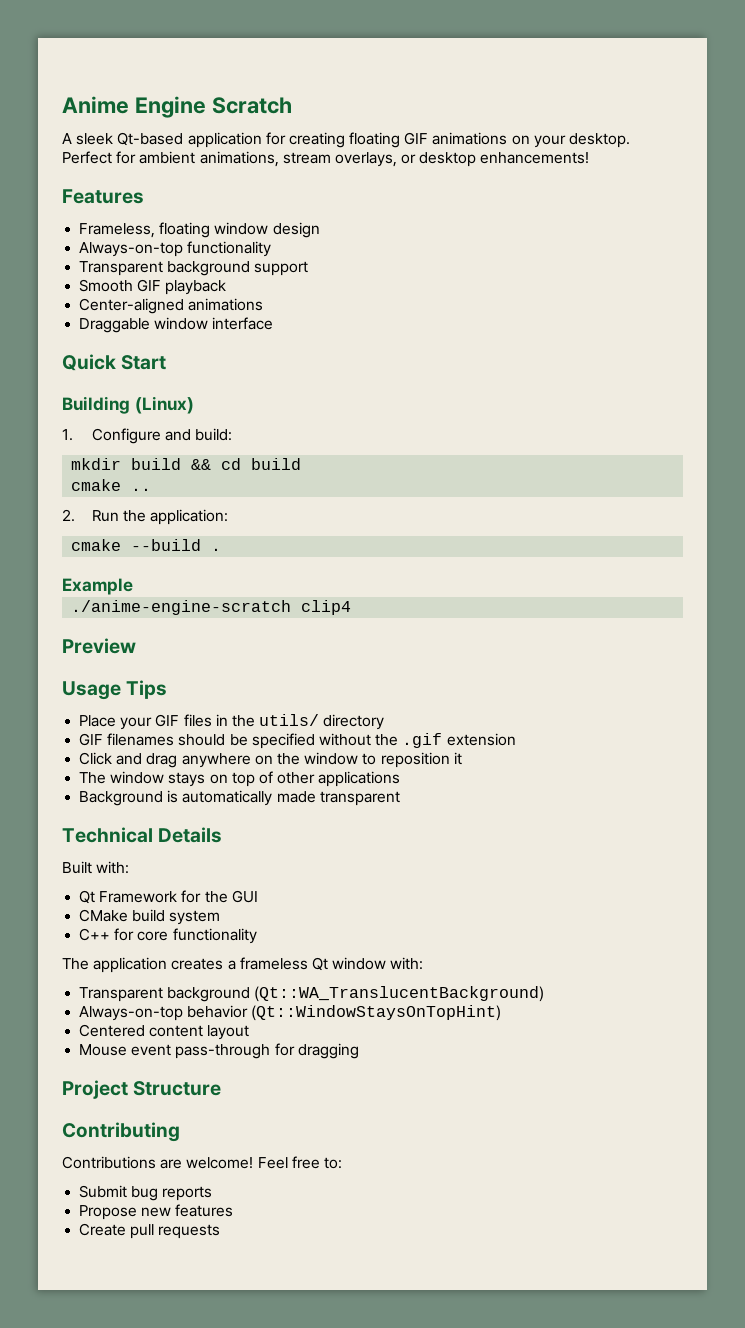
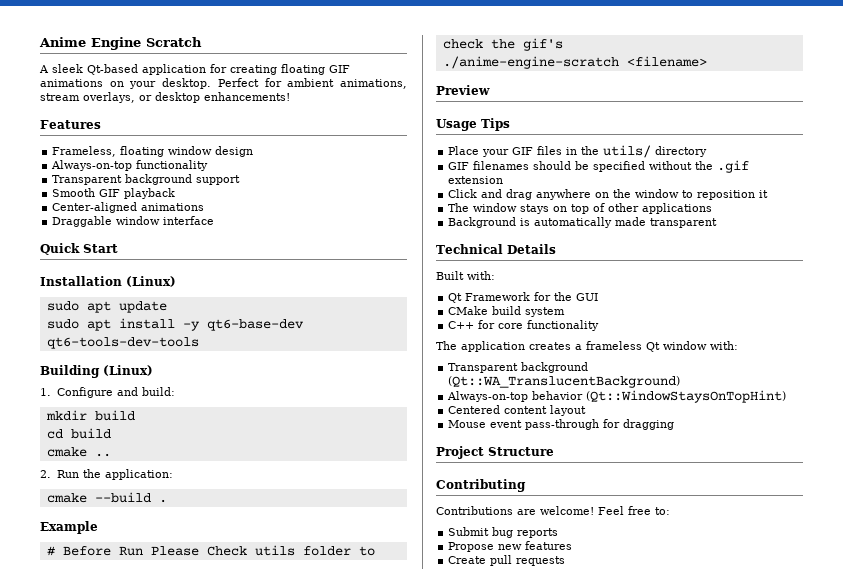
+ Installation (Linux)
+ sudo apt update
+ sudo apt install -y qt6-base-dev qt6-tools-dev-tools
- mkdir build && cd build
+ mkdir build
+ cd build
+ # Before Run Please Check utils folder to check the gif's
- ./anime-engine-scratch clip4
+ ./anime-engine-scratch <filename>

